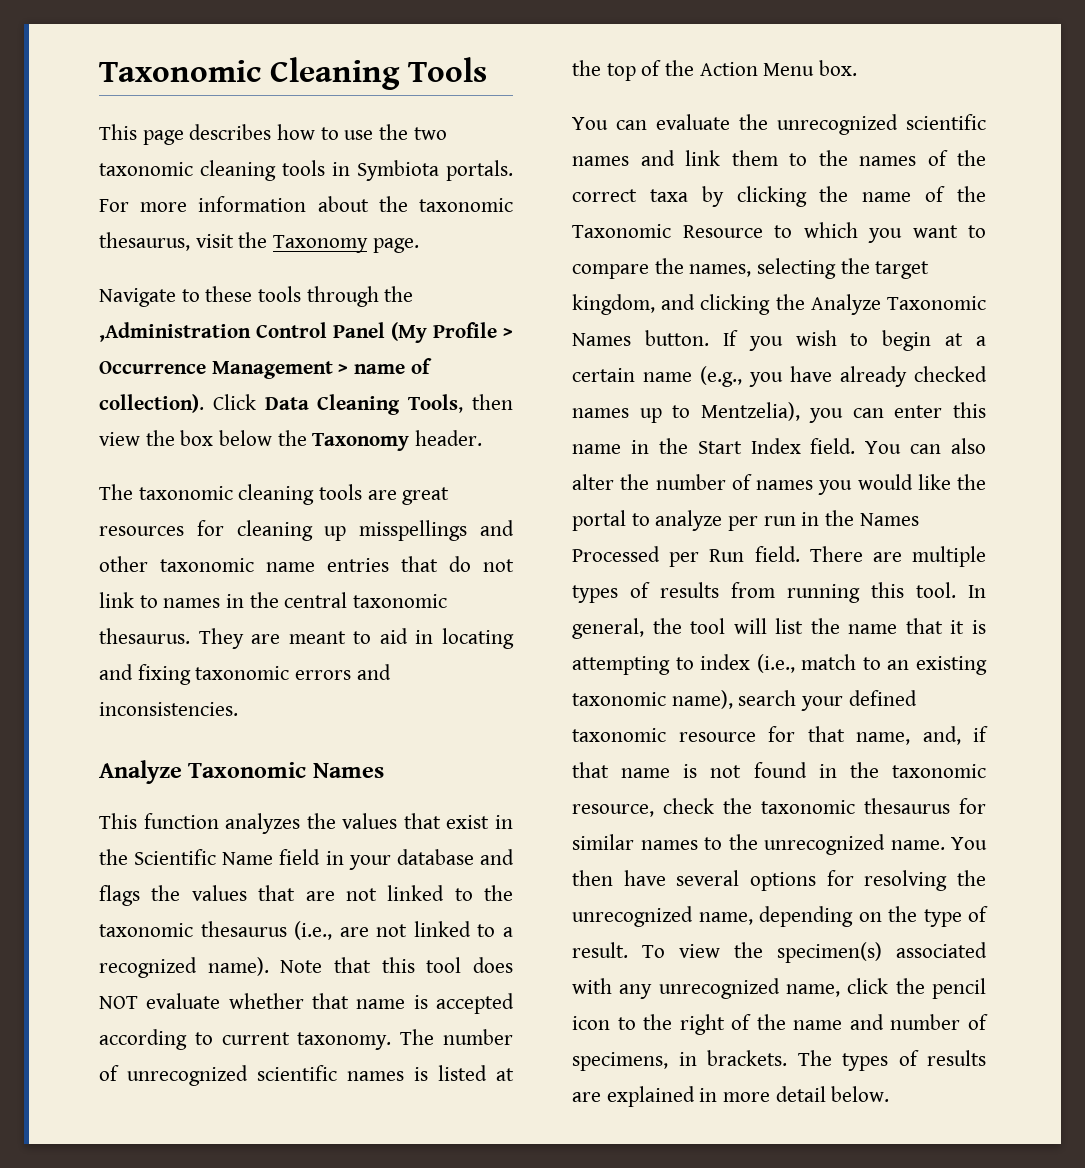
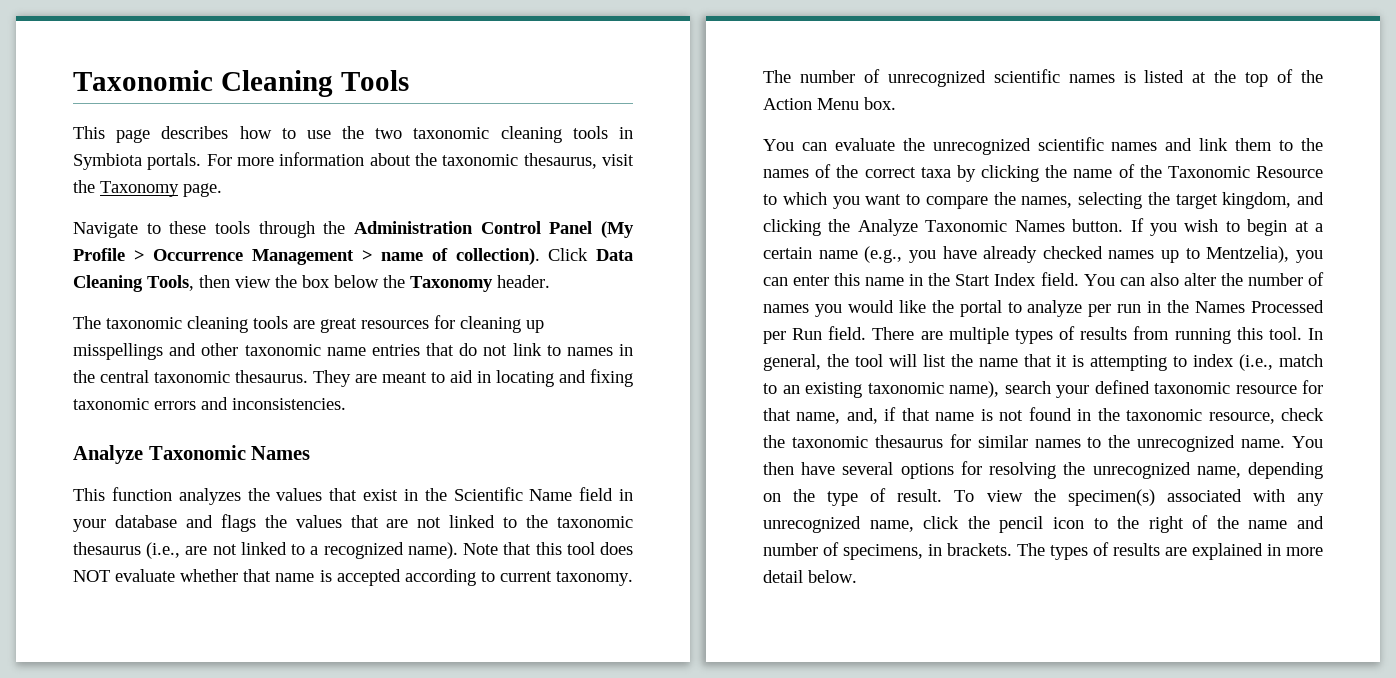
- Navigate to these tools through the ,Administration Control Panel (My Profile > Occurrence Management > name of collection).
+ Navigate to these tools through the Administration Control Panel (My Profile > Occurrence Management > name of collection).

